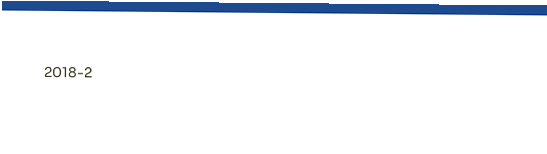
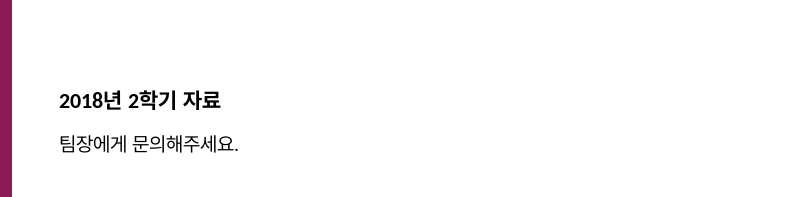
- 2018-2
+ 2018년 2학기 자료
+ 팀장에게 문의해주세요.

